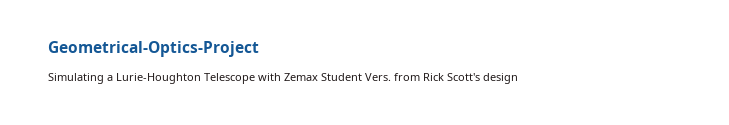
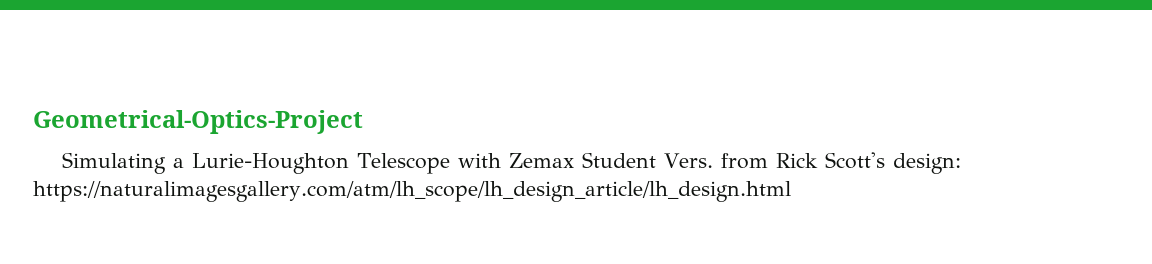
- Simulating a Lurie-Houghton Telescope with Zemax Student Vers. from Rick Scott's design
+ Simulating a Lurie-Houghton Telescope with Zemax Student Vers. from Rick Scott's design: https://naturalimagesgallery.com/atm/lh_scope/lh_design_article/lh_design.html

